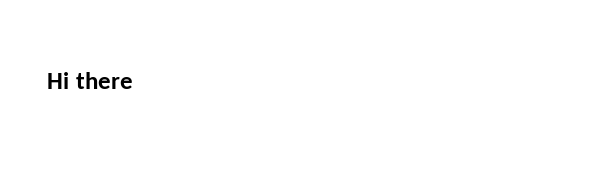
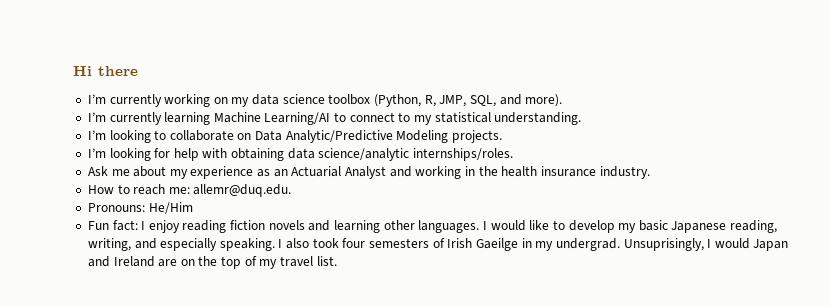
+ I’m currently working on my data science toolbox (Python, R, JMP, SQL, and more).
+ I’m currently learning Machine Learning/AI to connect to my statistical understanding.
+ I’m looking to collaborate on Data Analytic/Predictive Modeling projects.
+ I’m looking for help with obtaining data science/analytic internships/roles.
+ Ask me about my experience as an Actuarial Analyst and working in the health insurance industry.
+ How to reach me: allemr@duq.edu.
+ Pronouns: He/Him
+ Fun fact: I enjoy reading fiction novels and learning other languages. I would like to develop my basic Japanese reading, writing, and especially speaking. I also took four semesters of Irish Gaeilge in my undergrad. Unsuprisingly, I would Japan and Ireland are on the top of my travel list.

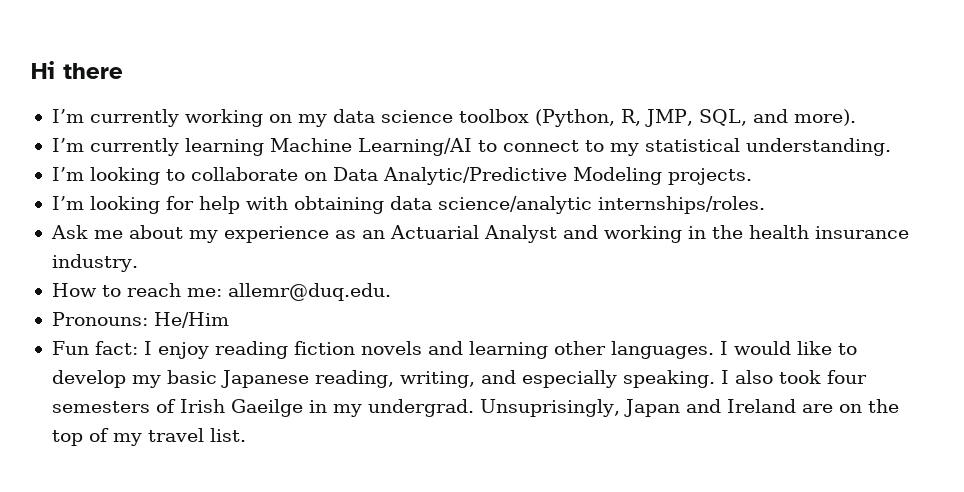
- Unsuprisingly, I would Japan and Ireland are on the top of my travel list.
+ Unsuprisingly, Japan and Ireland are on the top of my travel list.

